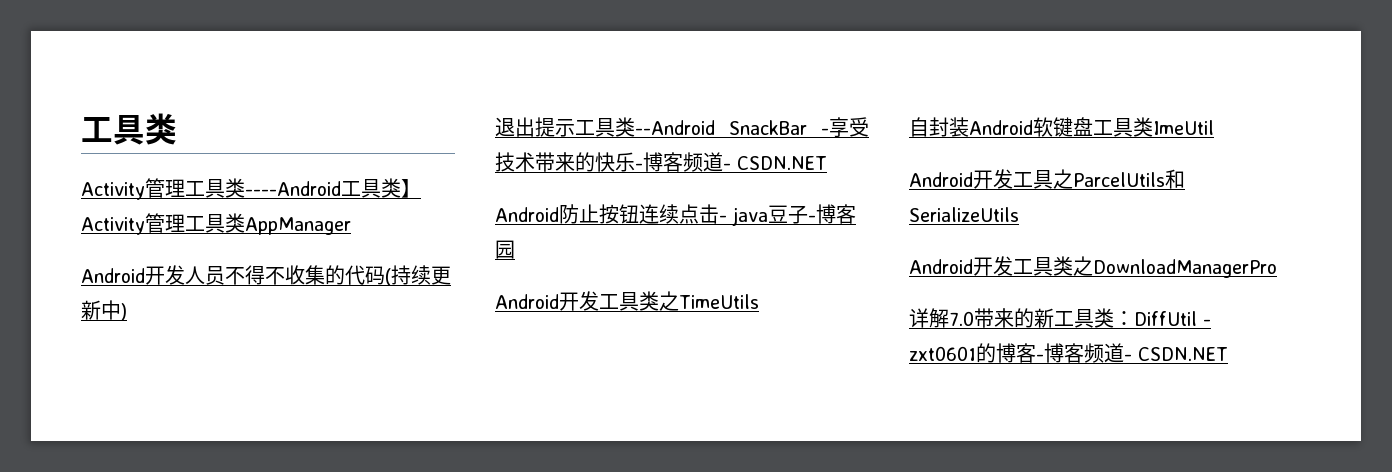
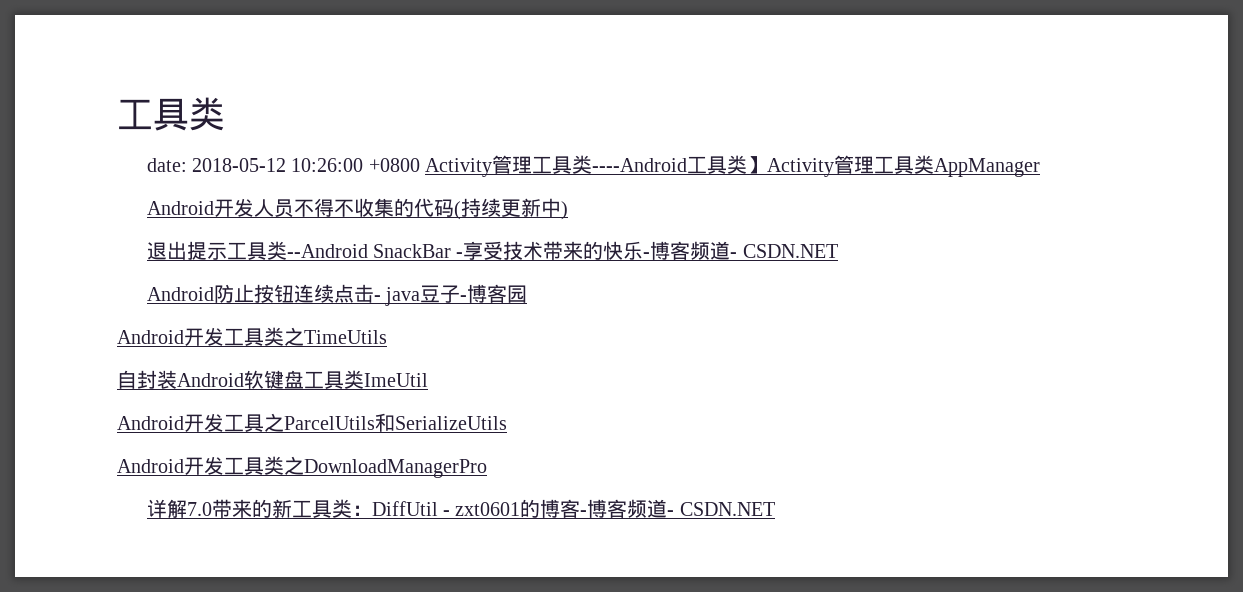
- Activity管理工具类----Android工具类】Activity管理工具类AppManager
+ date: 2018-05-12 10:26:00 +0800 Activity管理工具类----Android工具类】Activity管理工具类AppManager

